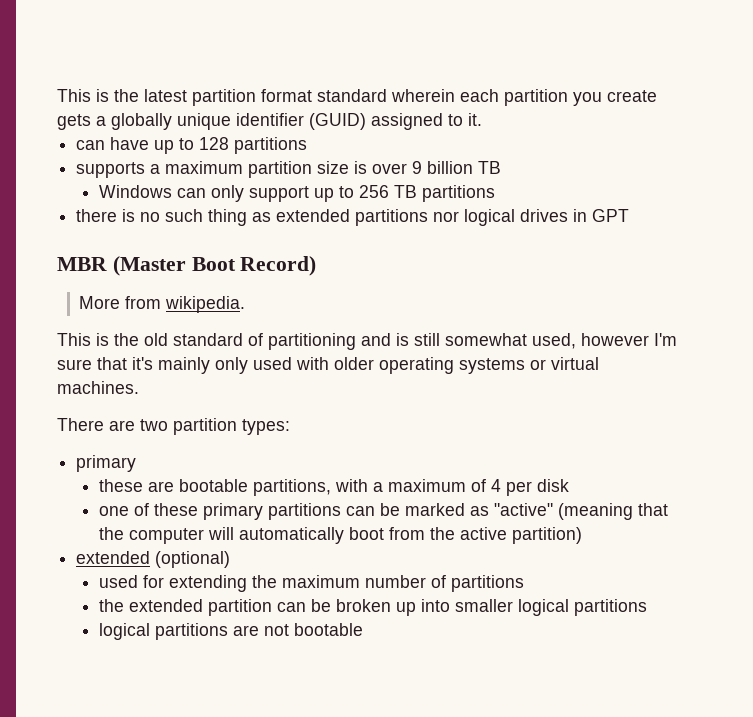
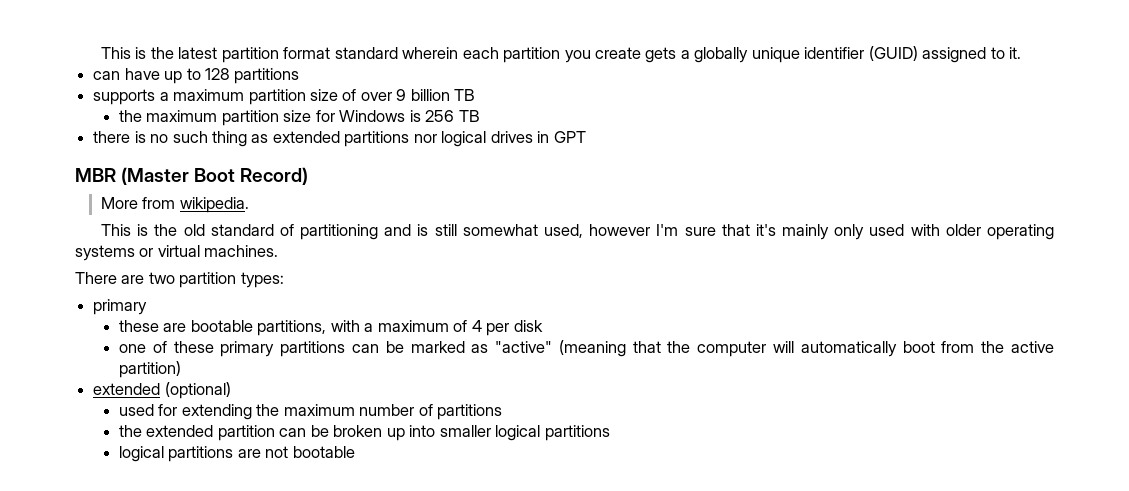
- supports a maximum partition size is over 9 billion TB
+ supports a maximum partition size of over 9 billion TB
- Windows can only support up to 256 TB partitions
+ the maximum partition size for Windows is 256 TB

